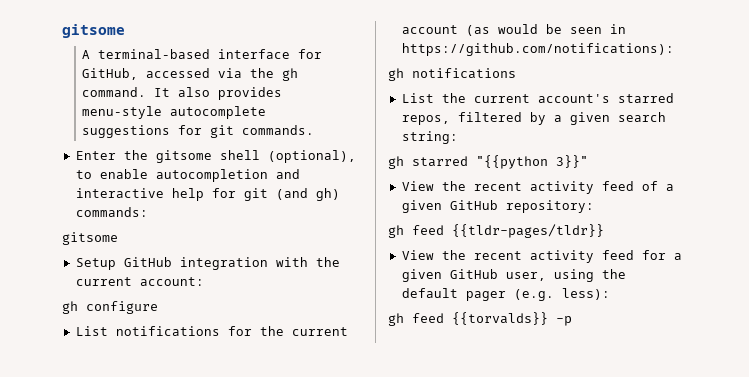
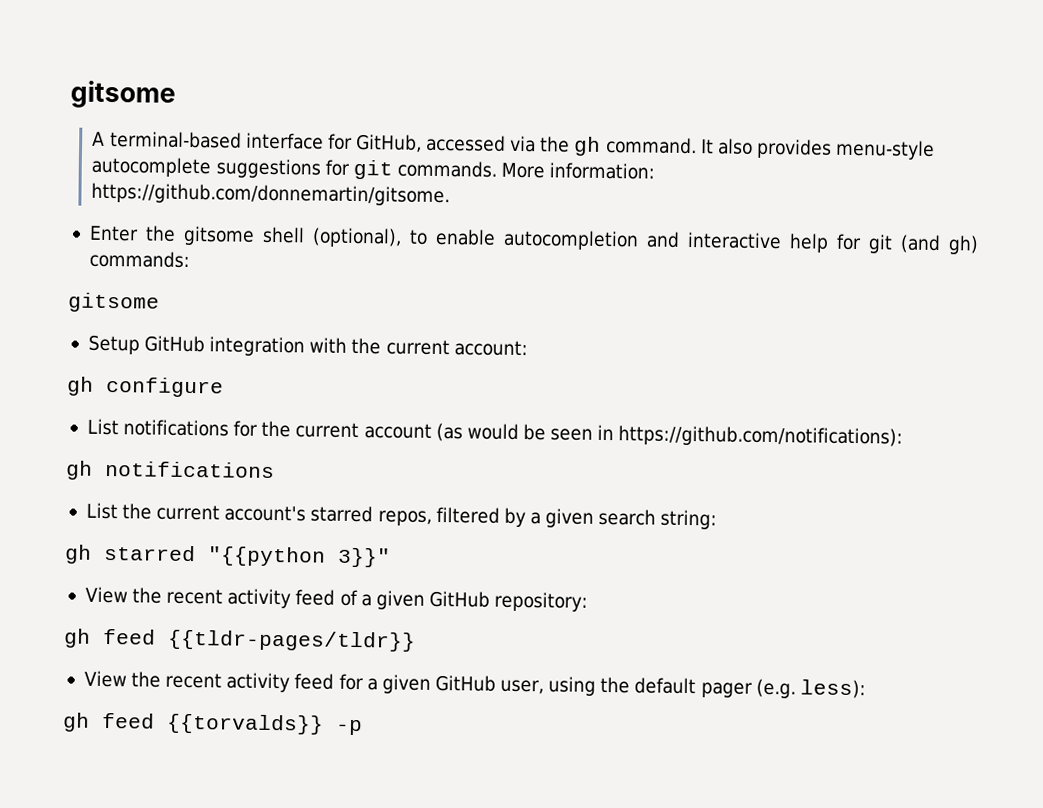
+ More information: https://github.com/donnemartin/gitsome.

